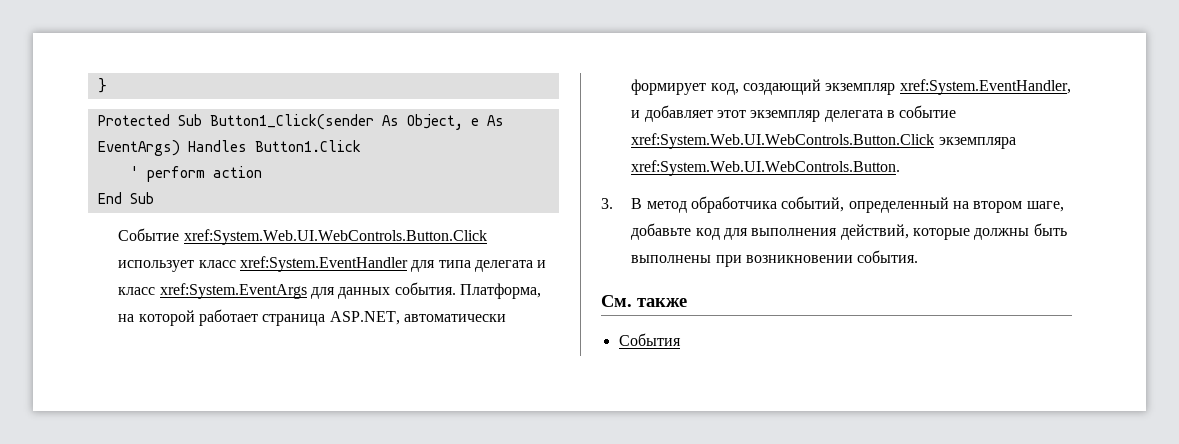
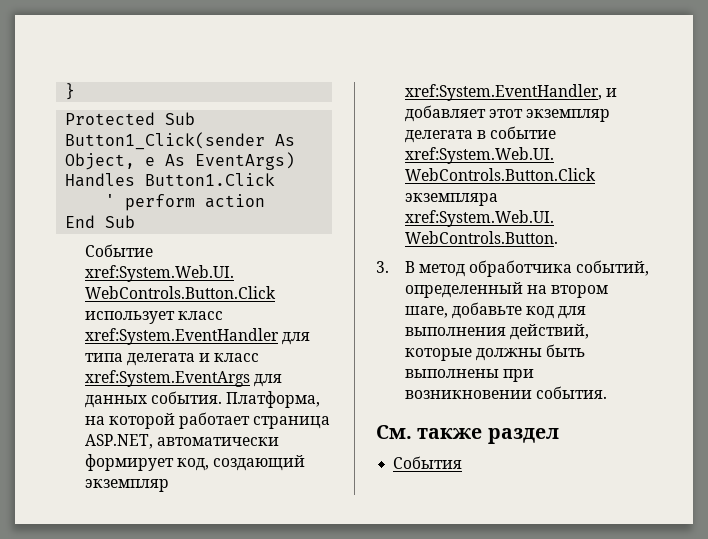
- См. также
+ См. также раздел

